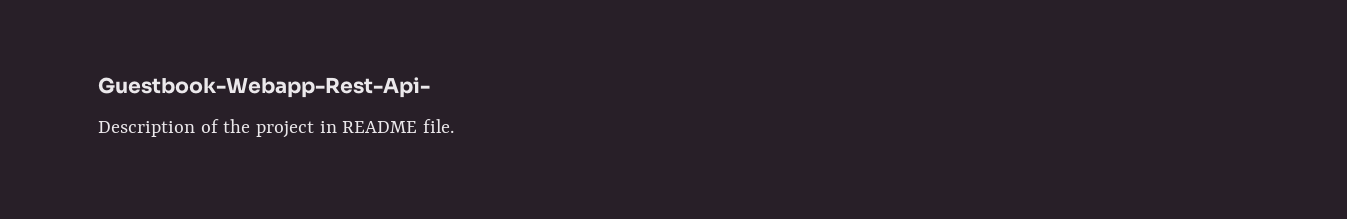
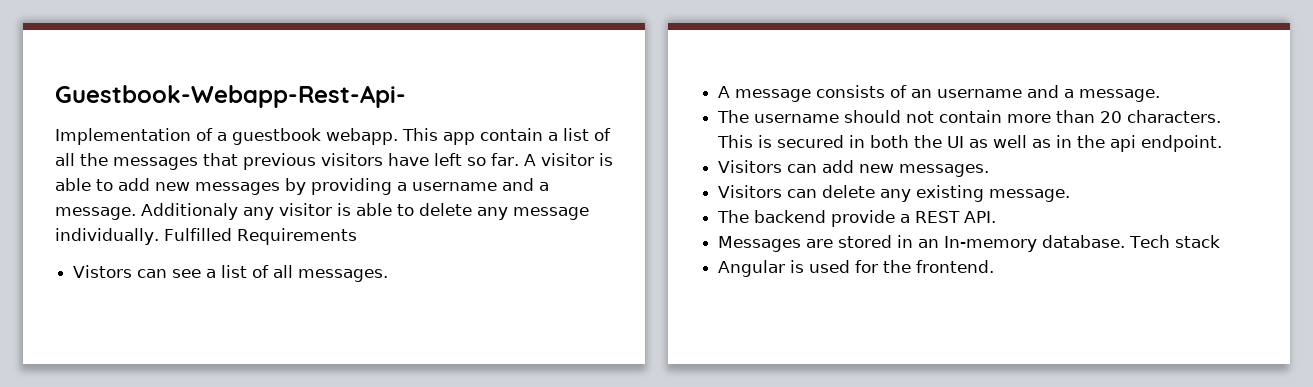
- Description of the project in README file.
+ Implementation of a guestbook webapp. This app contain a list of all the messages that previous visitors have left so far. A visitor is able to add new messages by providing a username and a message. Additionaly any visitor is able to delete any message individually. Fulfilled Requirements
+ Vistors can see a list of all messages.
+ A message consists of an username and a message.
+ The username should not contain more than 20 characters. This is secured in both the UI as well as in the api endpoint.
+ Visitors can add new messages.
+ Visitors can delete any existing message.
+ The backend provide a REST API.
+ Messages are stored in an In-memory database. Tech stack
+ Angular is used for the frontend.

